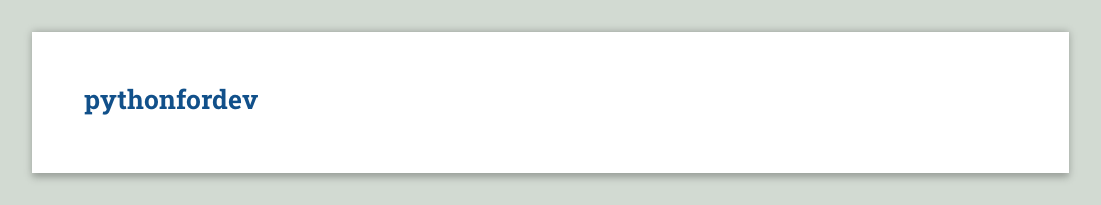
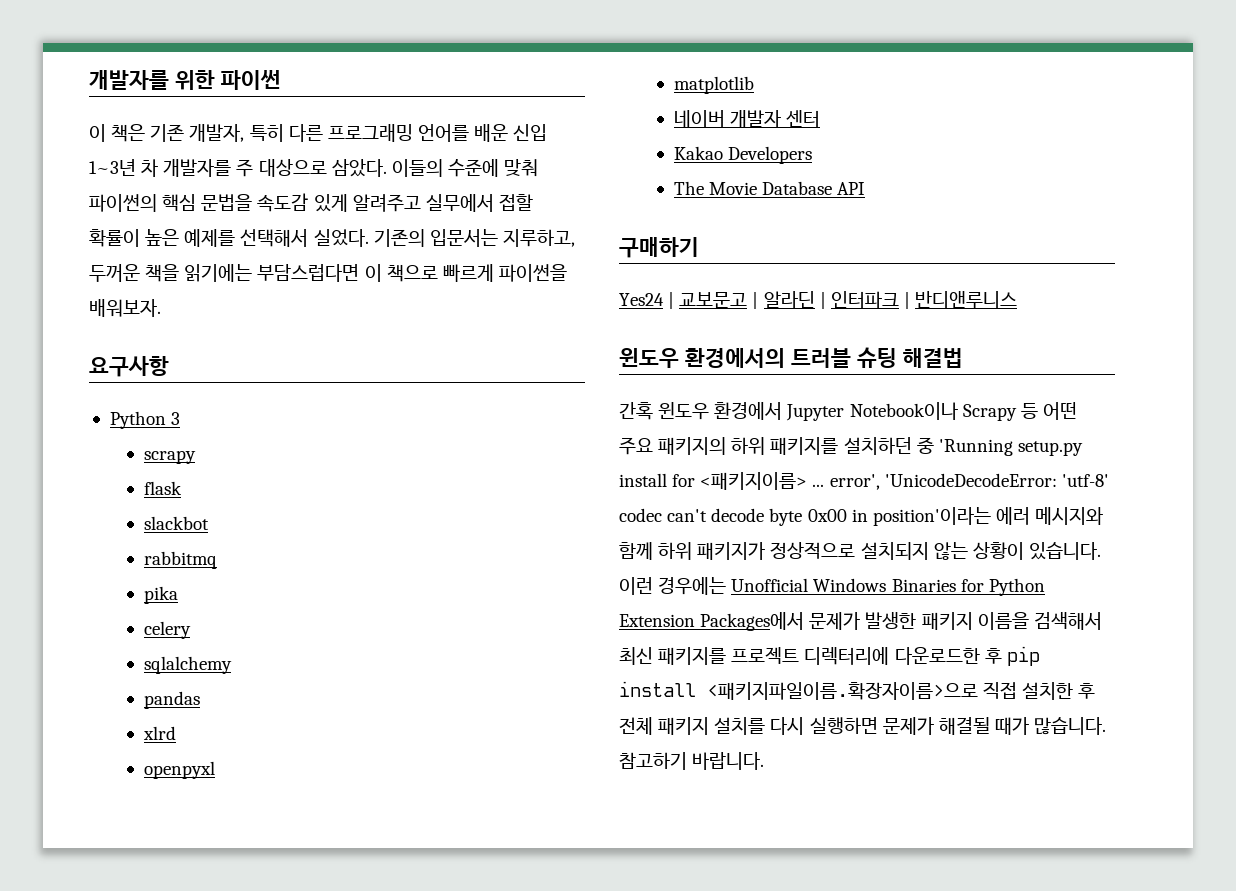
- pythonfordev
+ 개발자를 위한 파이썬
+ 이 책은 기존 개발자, 특히 다른 프로그래밍 언어를 배운 신입 1~3년 차 개발자를 주 대상으로 삼았다. 이들의 수준에 맞춰 파이썬의 핵심 문법을 속도감 있게 알려주고 실무에서 접할 확률이 높은 예제를 선택해서 실었다. 기존의 입문서는 지루하고, 두꺼운 책을 읽기에는 부담스럽다면 이 책으로 빠르게 파이썬을 배워보자.
+ 요구사항
+ Python 3
+ scrapy
+ flask
+ slackbot
+ rabbitmq
+ pika
+ celery
+ sqlalchemy
+ pandas
+ xlrd
+ openpyxl
+ matplotlib
+ 네이버 개발자 센터
+ Kakao Developers
+ The Movie Database API
+ 구매하기
+ Yes24 | 교보문고 | 알라딘 | 인터파크 | 반디앤루니스
+ 윈도우 환경에서의 트러블 슈팅 해결법
+ 간혹 윈도우 환경에서 Jupyter Notebook이나 Scrapy 등 어떤 주요 패키지의 하위 패키지를 설치하던 중 'Running setup.py install for <패키지이름> ... error', 'UnicodeDecodeError: 'utf-8' codec can't decode byte 0x00 in position'이라는 에러 메시지와 함께 하위 패키지가 정상적으로 설치되지 않는 상황이 있습니다. 이런 경우에는 Unofficial Windows Binaries for Python Extension Packages에서 문제가 발생한 패키지 이름을 검색해서 최신 패키지를 프로젝트 디렉터리에 다운로드한 후 pip install <패키지파일이름.확장자이름>으로 직접 설치한 후 전체 패키지 설치를 다시 실행하면 문제가 해결될 때가 많습니다. 참고하기 바랍니다.

